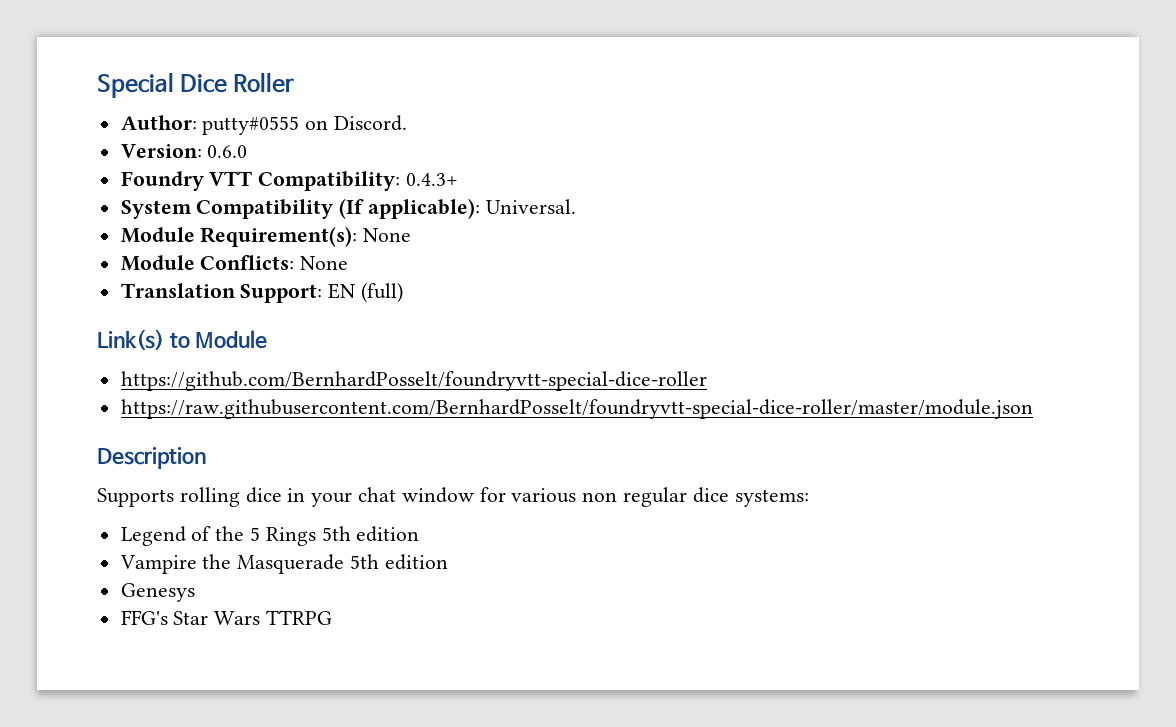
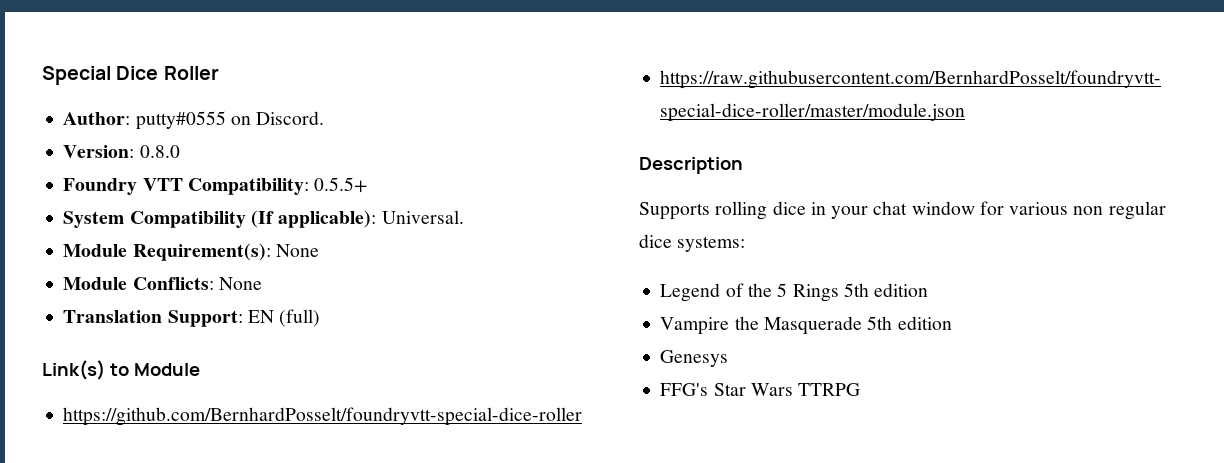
- Version: 0.6.0
+ Version: 0.8.0
- Foundry VTT Compatibility: 0.4.3+
+ Foundry VTT Compatibility: 0.5.5+

